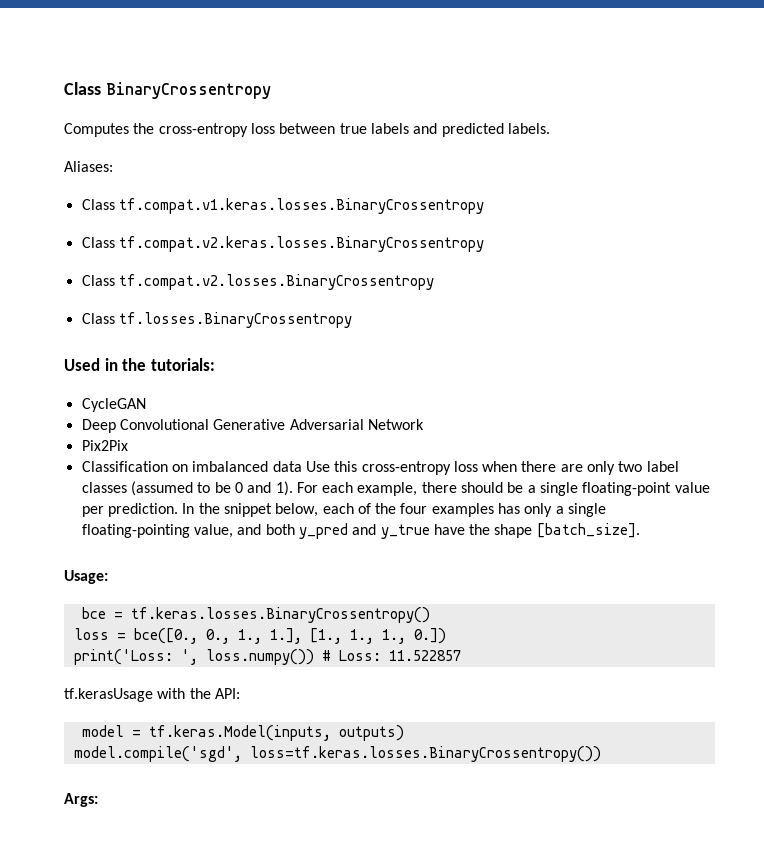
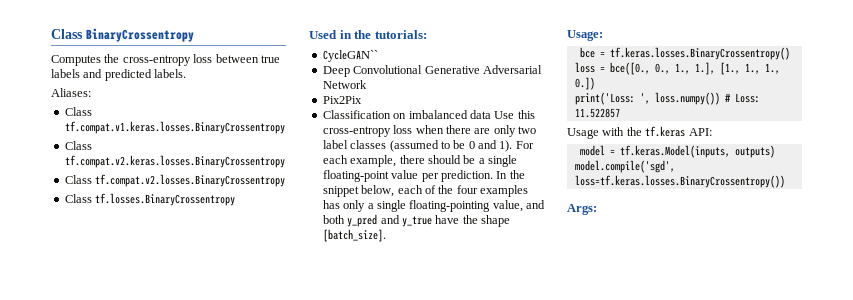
- CycleGAN
+ CycleGAN``
- tf.kerasUsage with the API:
+ Usage with the tf.keras API:

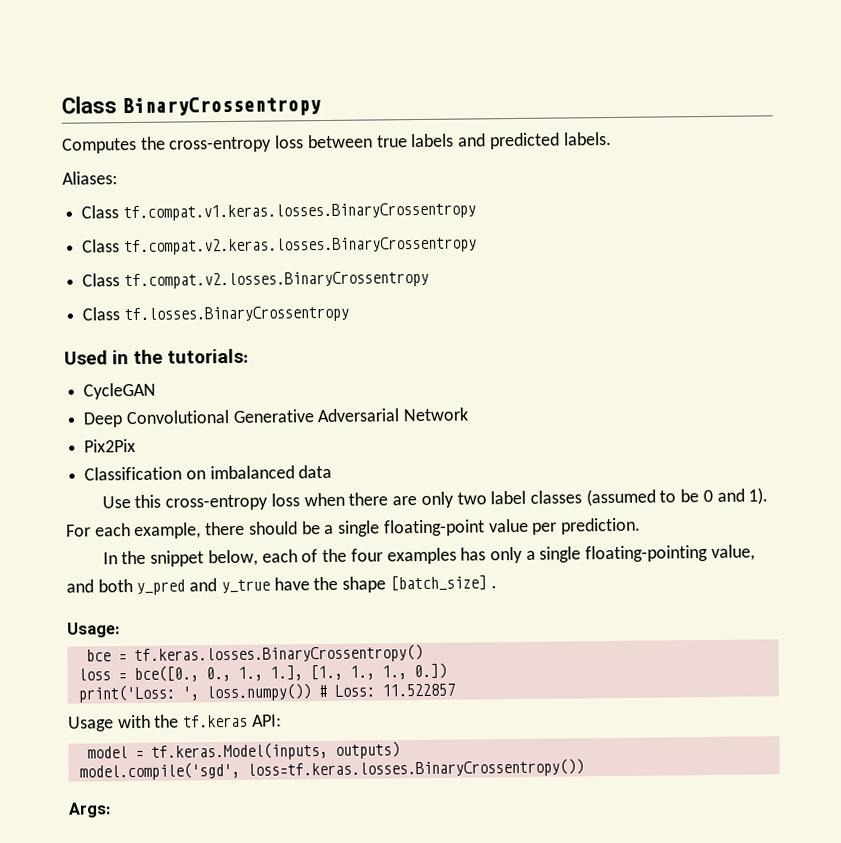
- CycleGAN``
+ CycleGAN
- Classification on imbalanced data Use this cross-entropy loss when there are only two label classes (assumed to be 0 and 1).
+ Classification on imbalanced data
+ Use this cross-entropy loss when there are only two label classes (assumed to be 0 and 1).
- For each example, there should be a single floating-point value per prediction. In the snippet below, each of the four examples has only a single floating-pointing value, and both y_pred and y_true have the shape [batch_size].
+ For each example, there should be a single floating-point value per prediction.
+ In the snippet below, each of the four examples has only a single floating-pointing value, and both y_pred and y_true have the shape [batch_size] .

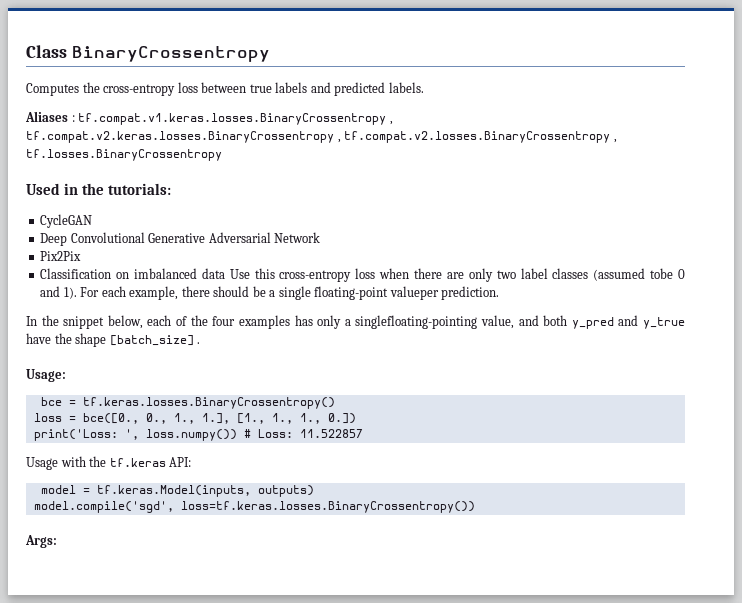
- Aliases:
- Class tf.compat.v1.keras.losses.BinaryCrossentropy
- Class tf.compat.v2.keras.losses.BinaryCrossentropy
- Class tf.compat.v2.losses.BinaryCrossentropy
- Class tf.losses.BinaryCrossentropy
+ Aliases : tf.compat.v1.keras.losses.BinaryCrossentropy , tf.compat.v2.keras.losses.BinaryCrossentropy , tf.compat.v2.losses.BinaryCrossentropy , tf.losses.BinaryCrossentropy
- Classification on imbalanced data
- Use this cross-entropy loss when there are only two label classes (assumed to be 0 and 1).
+ Classification on imbalanced data Use this cross-entropy loss when there are only two label classes (assumed tobe 0 and 1).
- For each example, there should be a single floating-point value per prediction.
+ For each example, there should be a single floating-point valueper prediction.
- In the snippet below, each of the four examples has only a single floating-pointing value, and both y_pred and y_true have the shape [batch_size] .
+ In the snippet below, each of the four examples has only a singlefloating-pointing value, and both y_pred and y_true have the shape [batch_size] .

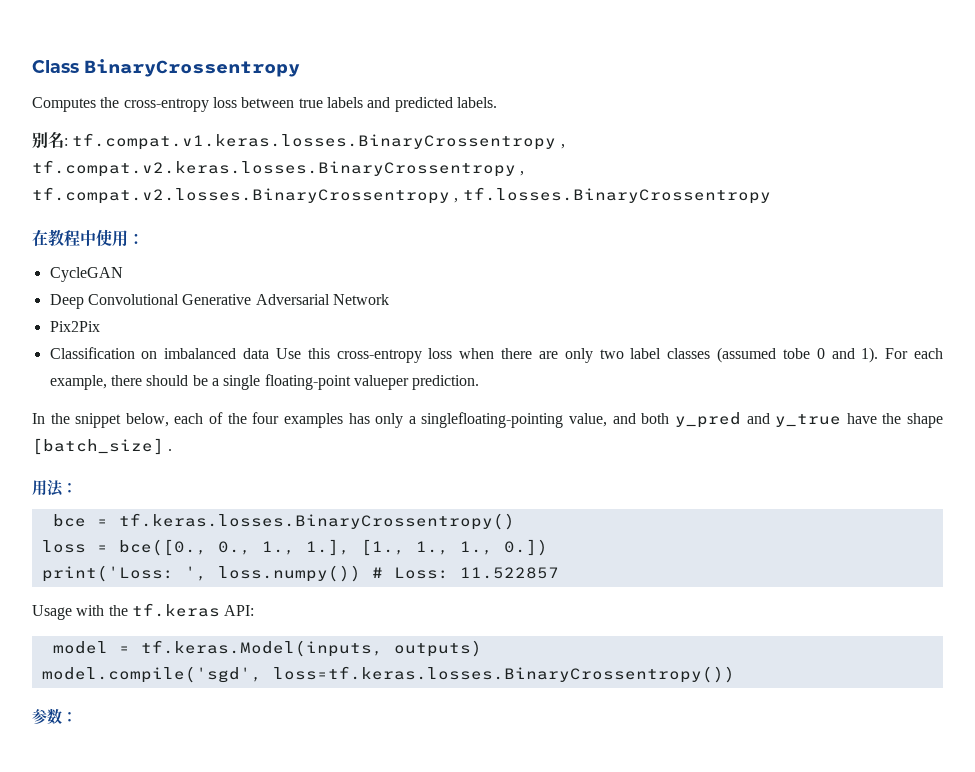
- Aliases : tf.compat.v1.keras.losses.BinaryCrossentropy , tf.compat.v2.keras.losses.BinaryCrossentropy , tf.compat.v2.losses.BinaryCrossentropy , tf.losses.BinaryCrossentropy
+ 别名: tf.compat.v1.keras.losses.BinaryCrossentropy , tf.compat.v2.keras.losses.BinaryCrossentropy , tf.compat.v2.losses.BinaryCrossentropy , tf.losses.BinaryCrossentropy
- Used in the tutorials:
+ 在教程中使用：
- Usage:
+ 用法：
- Args:
+ 参数：

